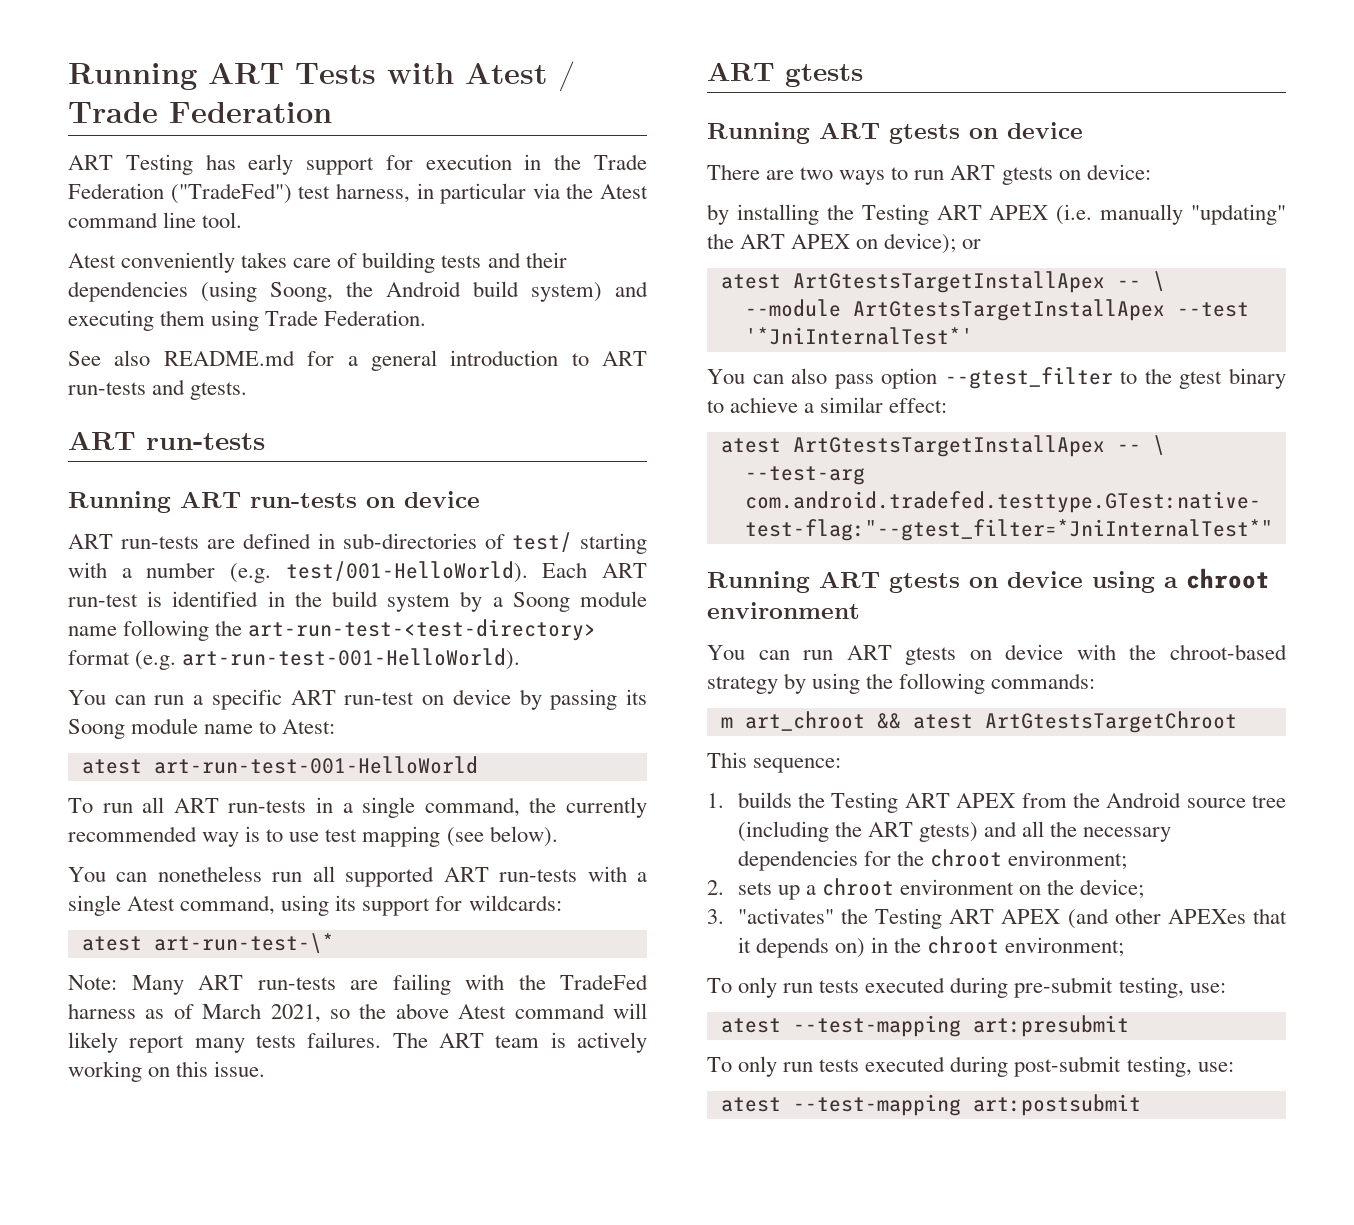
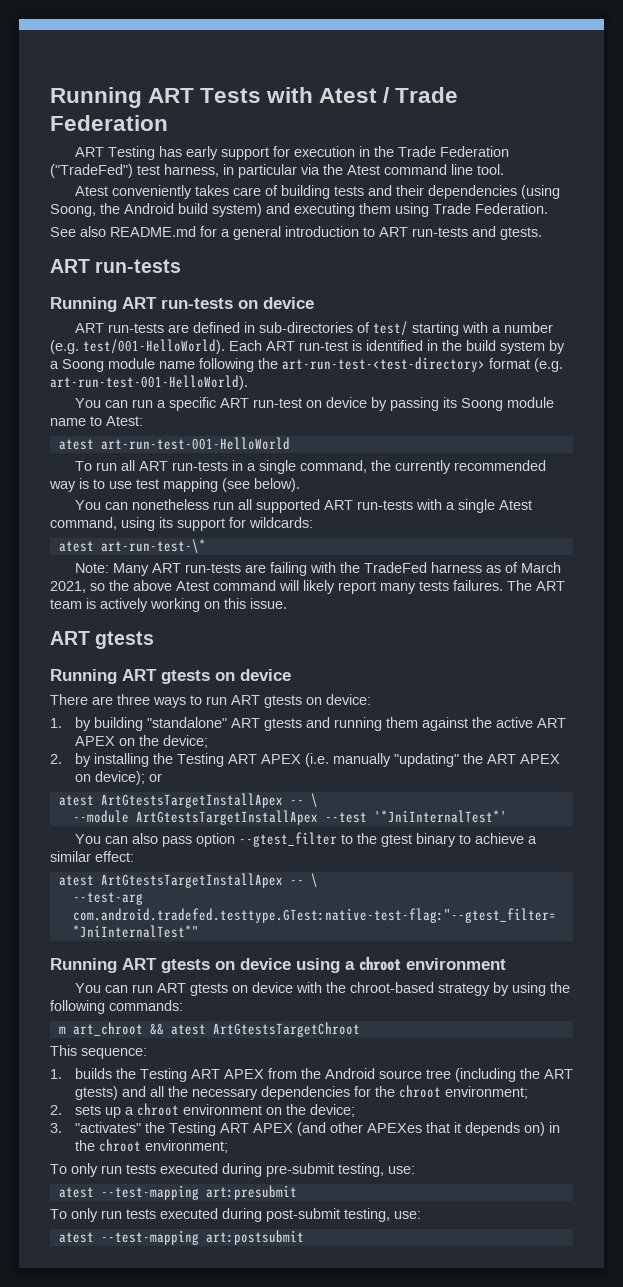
- There are two ways to run ART gtests on device:
+ There are three ways to run ART gtests on device:
- by installing the Testing ART APEX (i.e. manually "updating" the ART APEX on device); or
+ 1. by building "standalone" ART gtests and running them against the active ART APEX on the device;
+ 2. by installing the Testing ART APEX (i.e. manually "updating" the ART APEX on device); or

